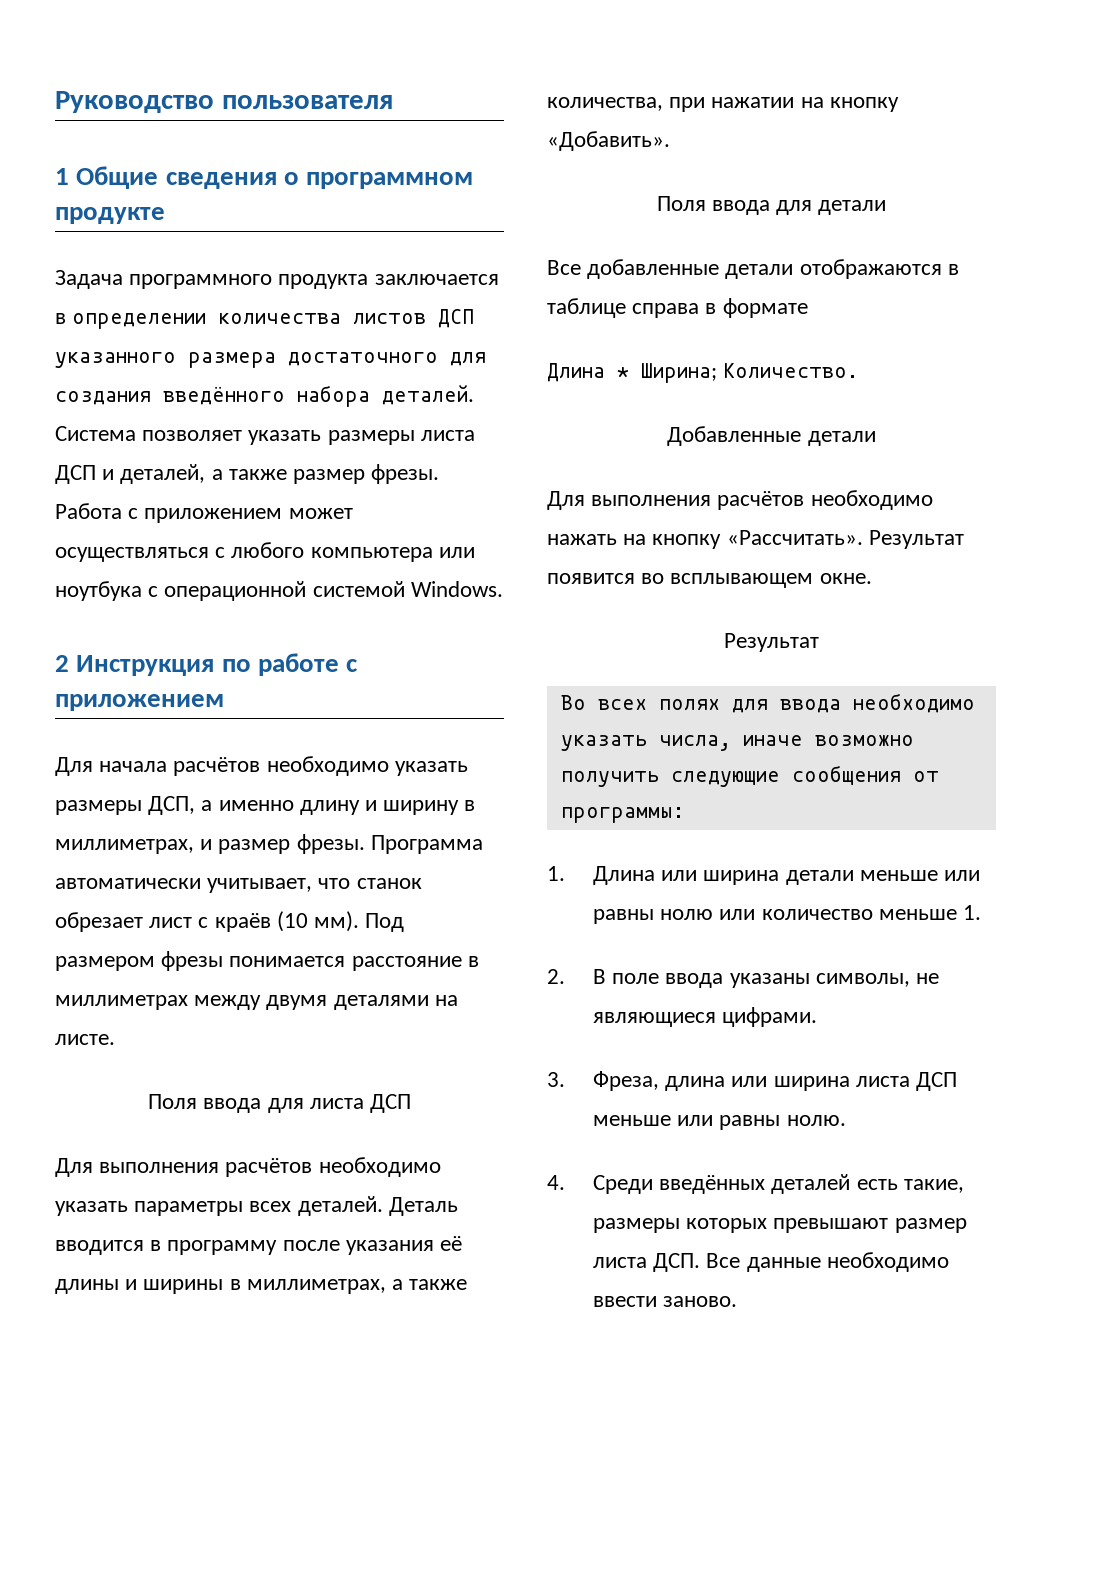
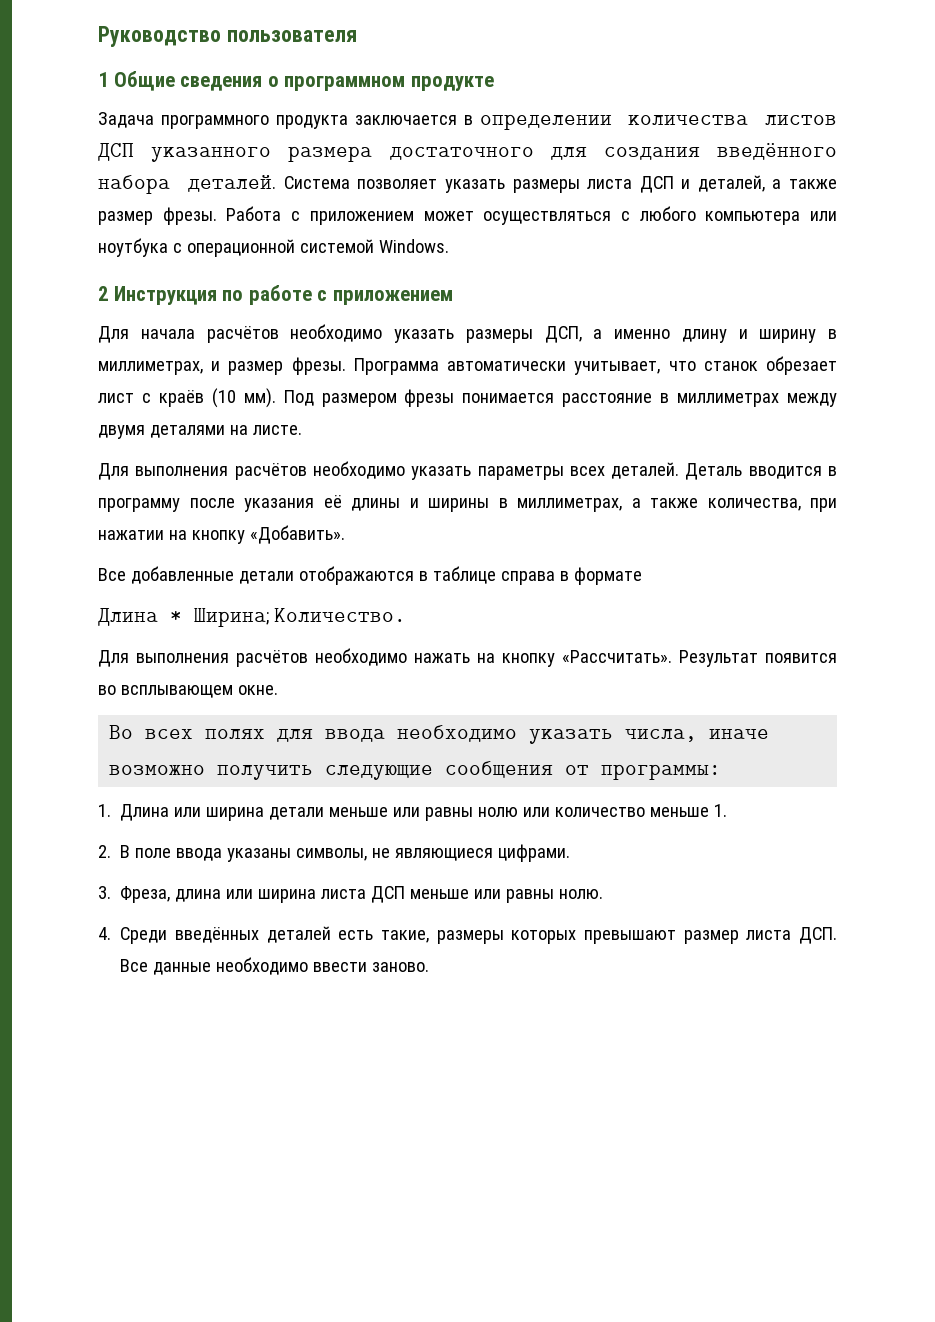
- Поля ввода для листа ДСП
- Поля ввода для детали
- Добавленные детали
  Результат появится во всплывающем окне.
- Результат

